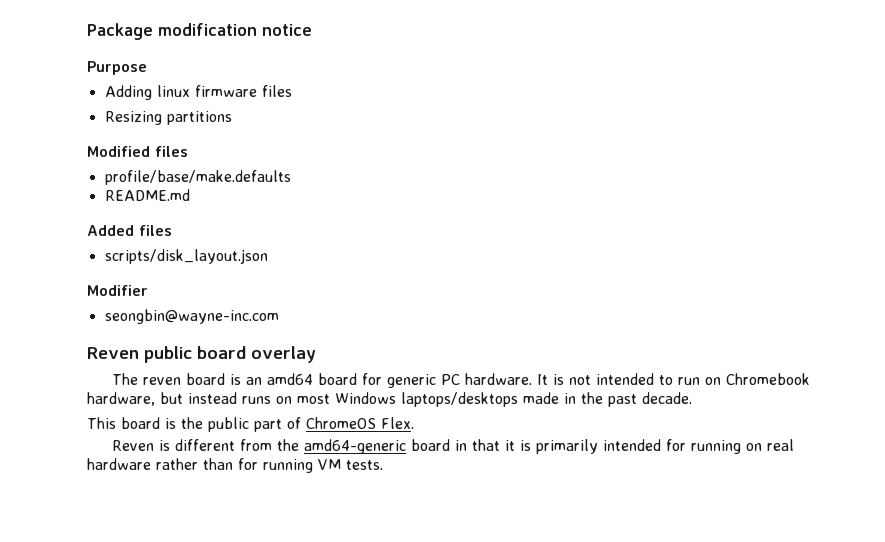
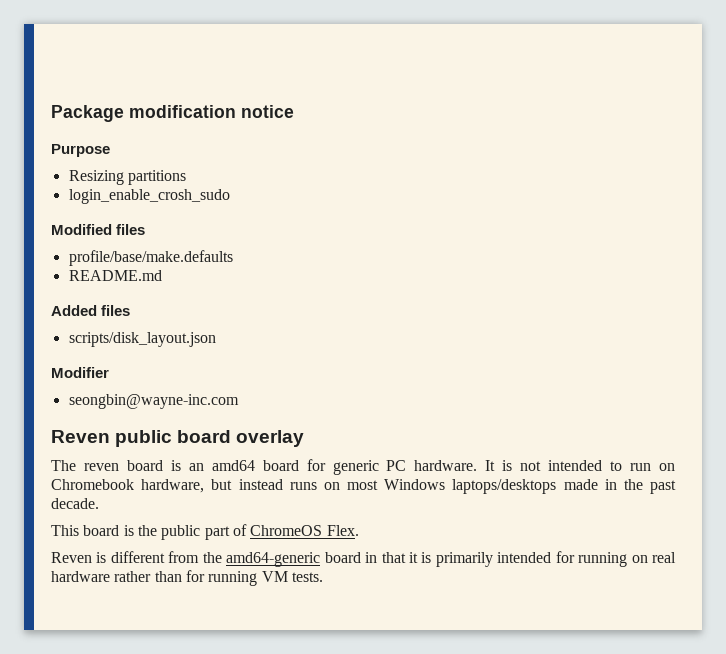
- Adding linux firmware files
+ login_enable_crosh_sudo

